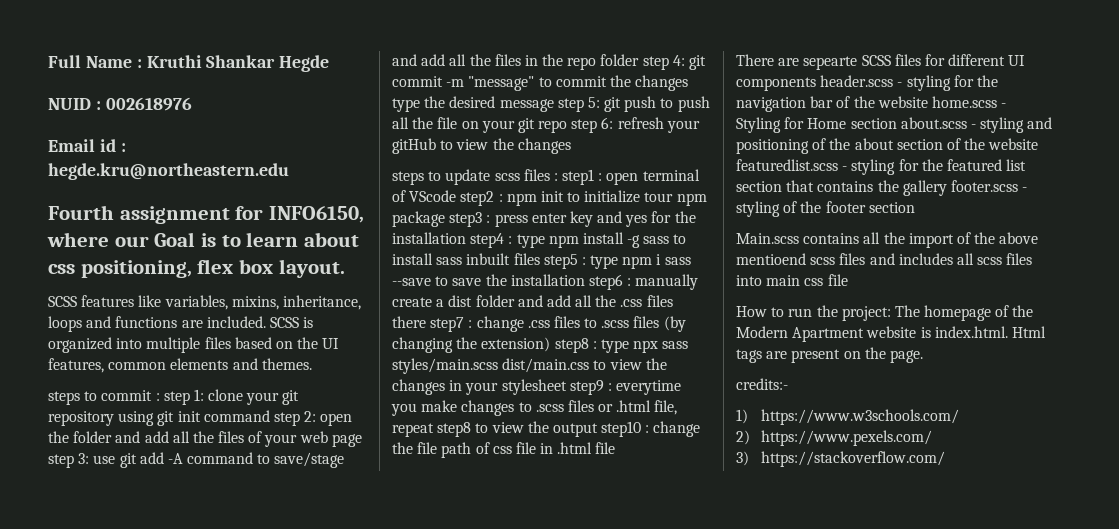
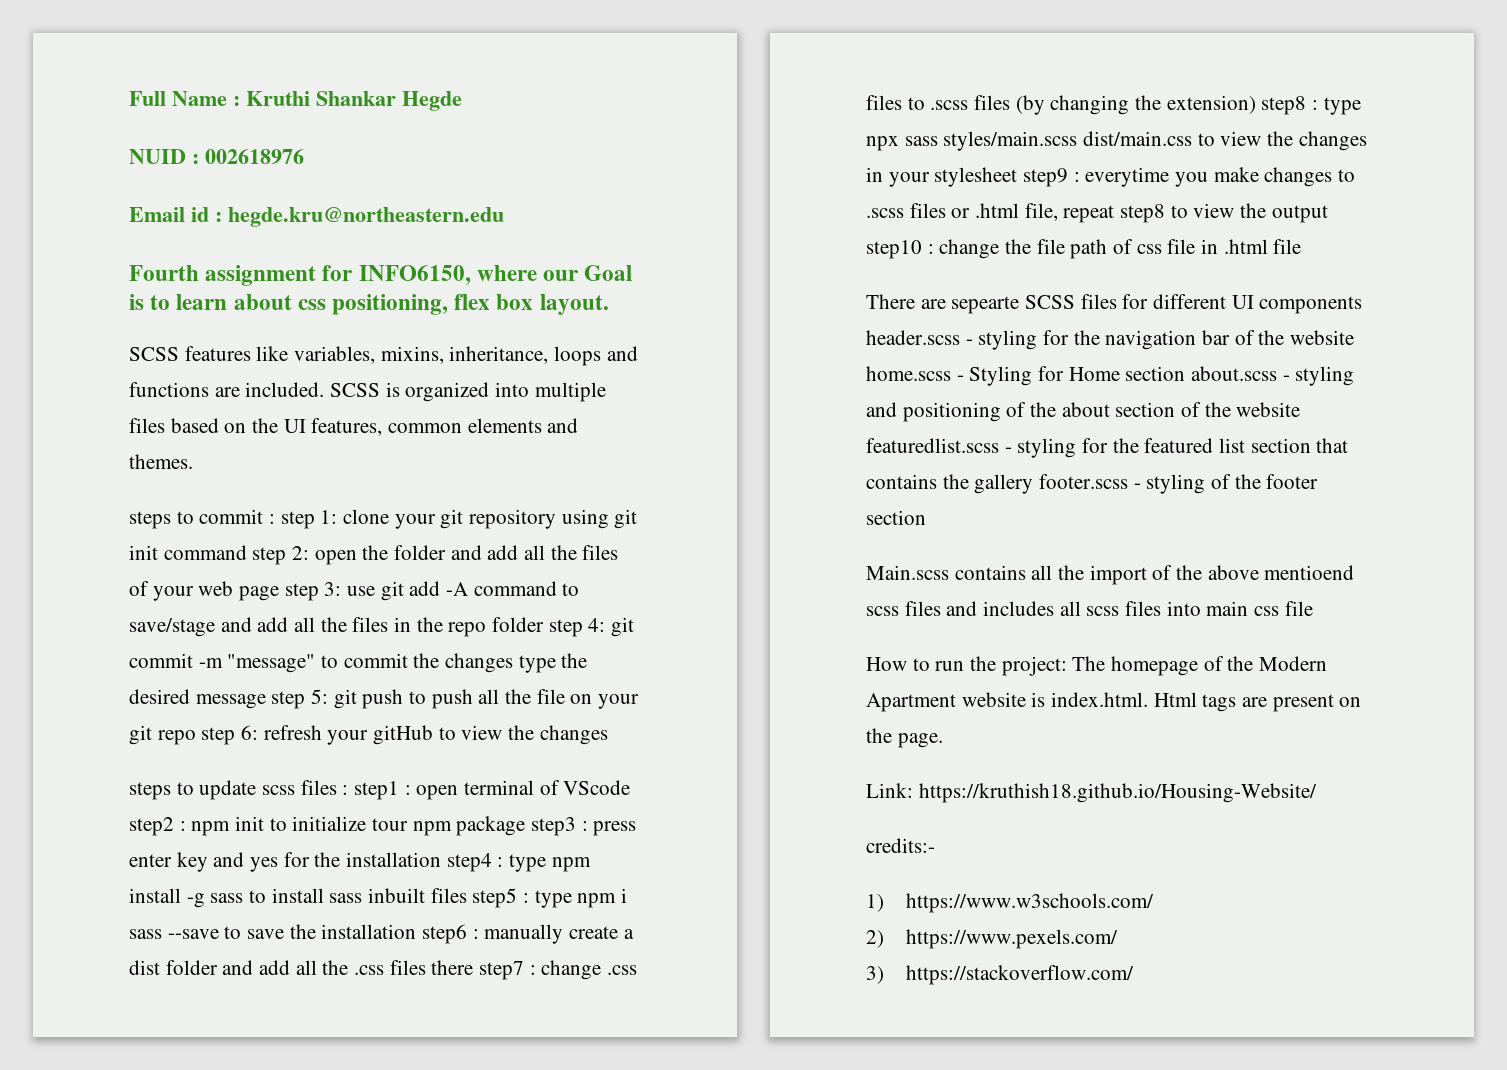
+ Link: https://kruthish18.github.io/Housing-Website/

